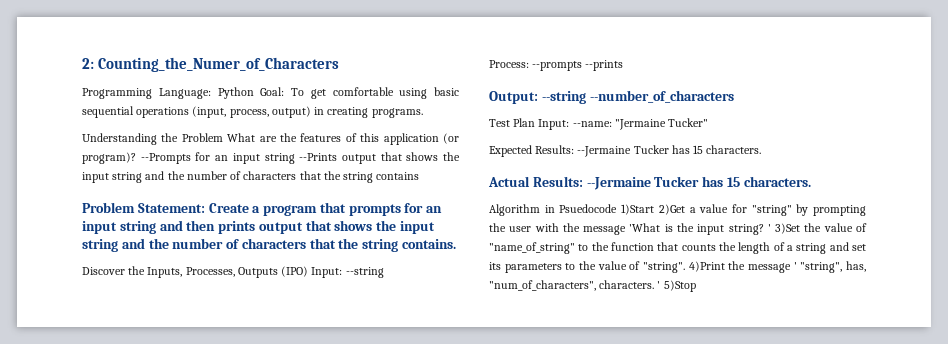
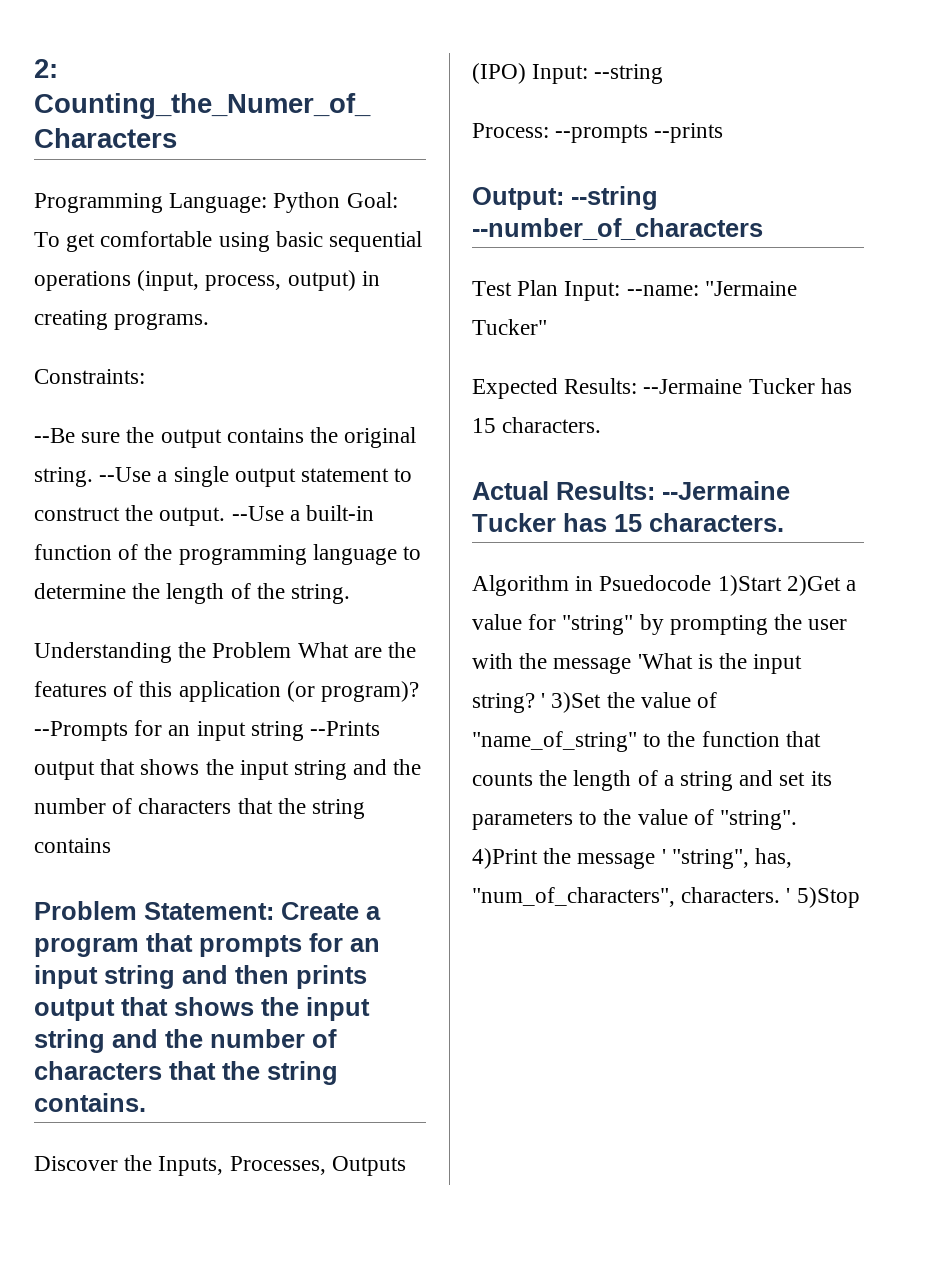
+ Constraints:
+ --Be sure the output contains the original string. --Use a single output statement to construct the output. --Use a built-in function of the programming language to determine the length of the string.

